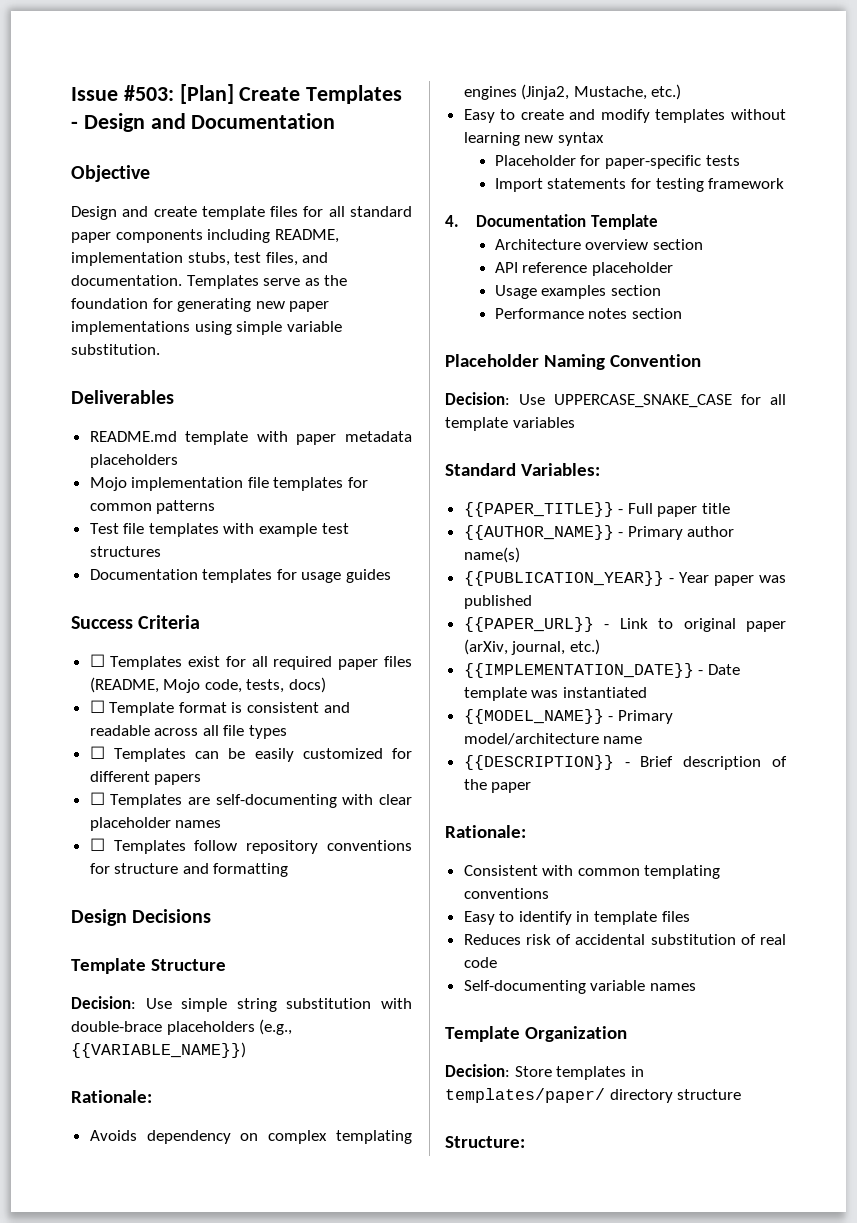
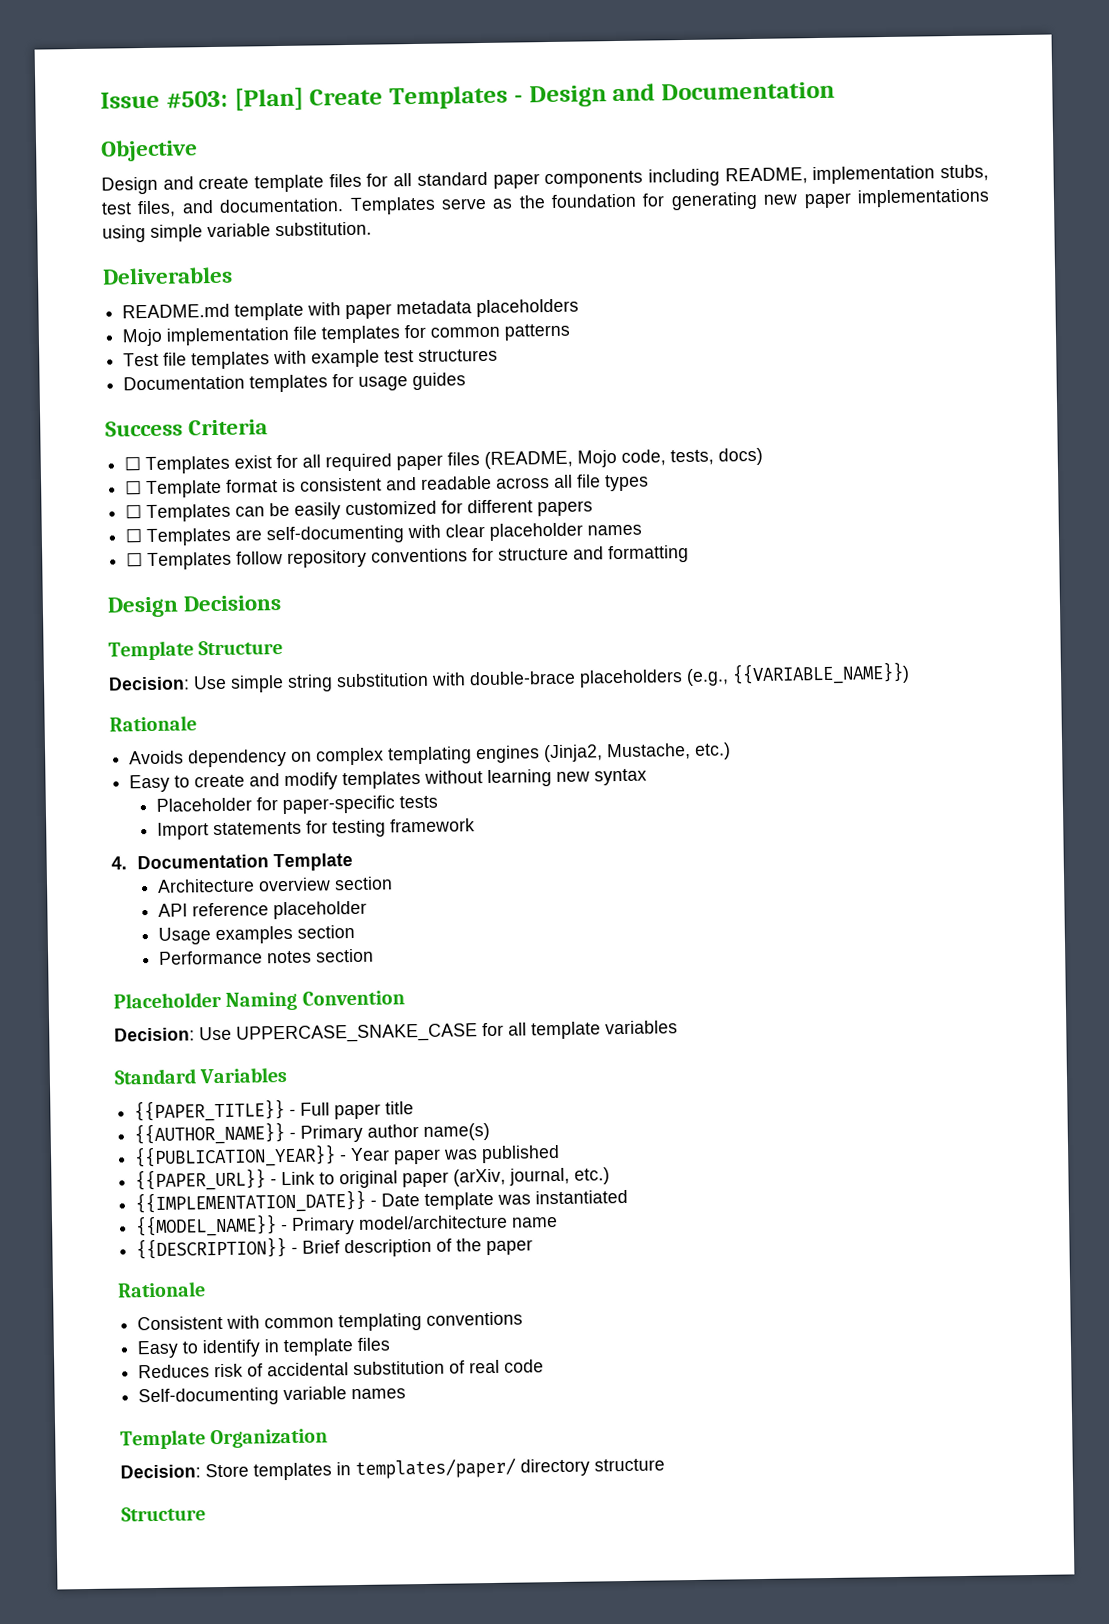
  Decision: Use simple string substitution with double-brace placeholders (e.g., {{VARIABLE_NAME}})
- Rationale:
+ Rationale
- Standard Variables:
+ Standard Variables
  {{DESCRIPTION}} - Brief description of the paper
- Rationale:
+ Rationale
  Decision: Store templates in templates/paper/ directory structure
- Structure:
+ Structure

